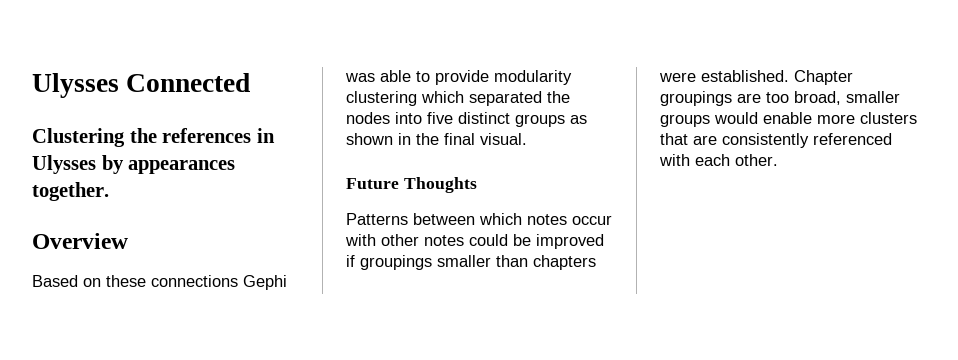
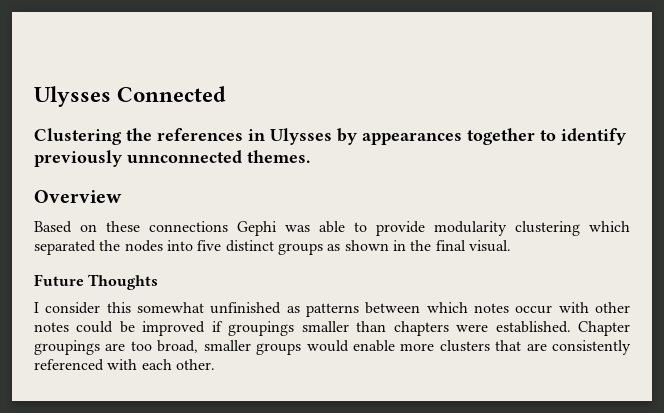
- Clustering the references in Ulysses by appearances together.
+ Clustering the references in Ulysses by appearances together to identify previously unnconnected themes.
- Patterns between which notes occur with other notes could be improved if groupings smaller than chapters were established.
+ I consider this somewhat unfinished as patterns between which notes occur with other notes could be improved if groupings smaller than chapters were established.

